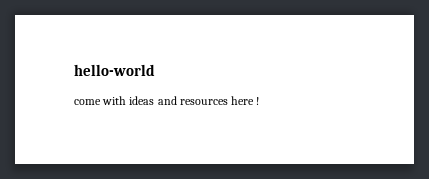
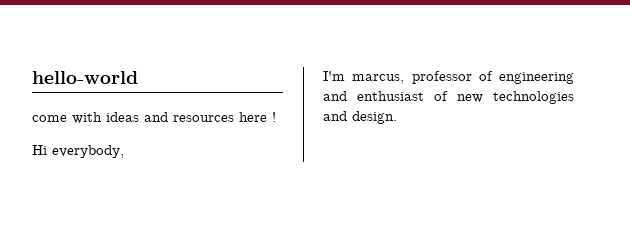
+ Hi everybody,
+ I'm marcus, professor of engineering and enthusiast of new technologies and design.

